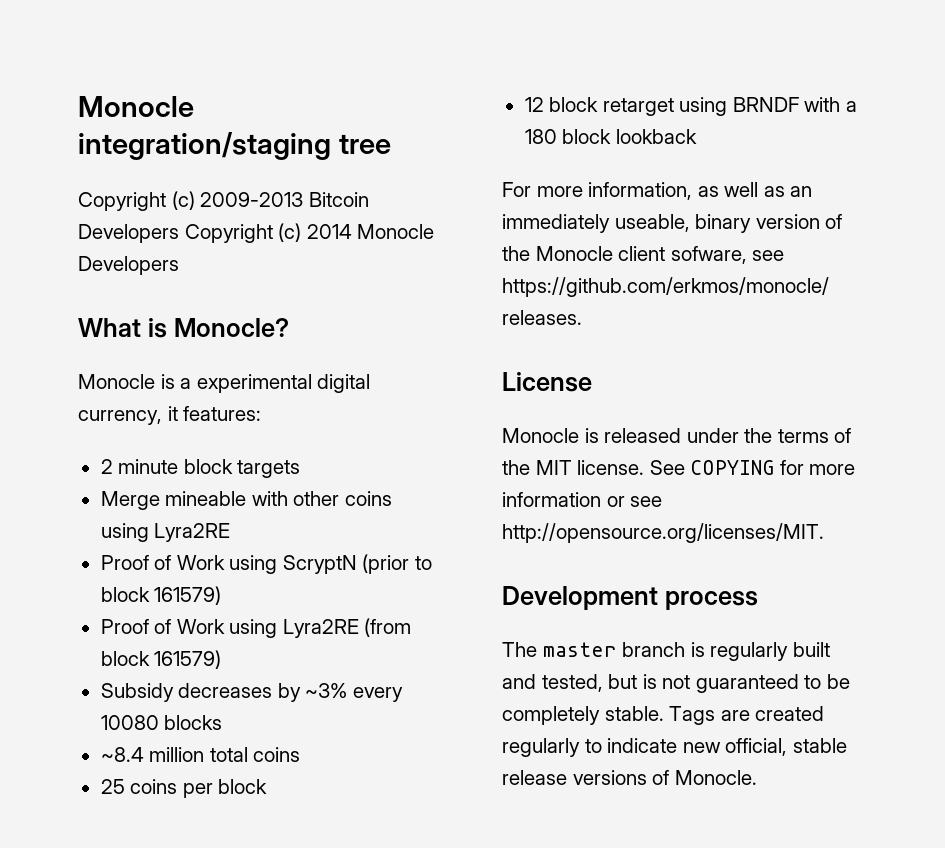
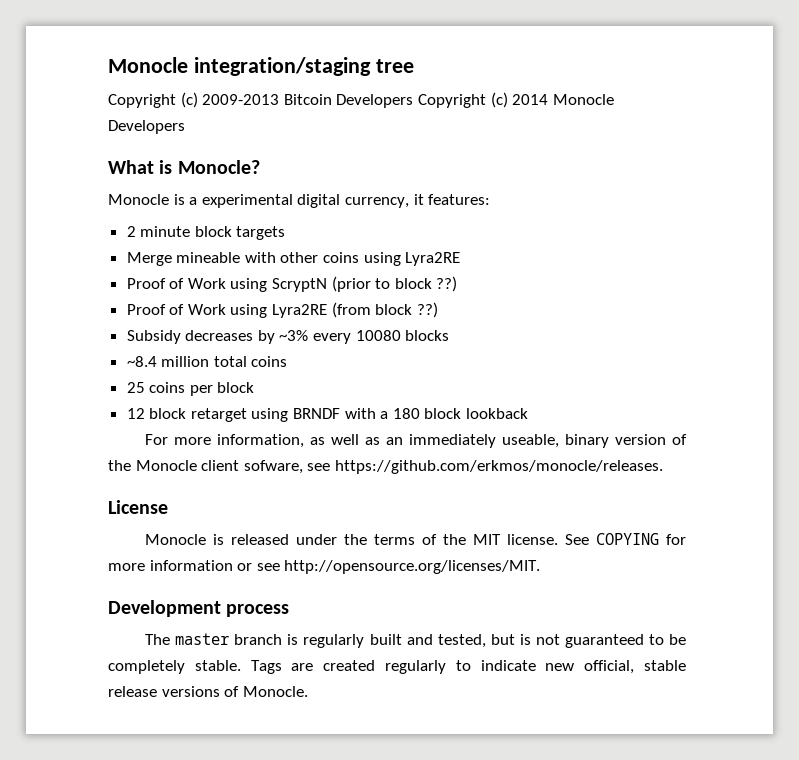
- Proof of Work using ScryptN (prior to block 161579)
+ Proof of Work using ScryptN (prior to block ??)
- Proof of Work using Lyra2RE (from block 161579)
+ Proof of Work using Lyra2RE (from block ??)

